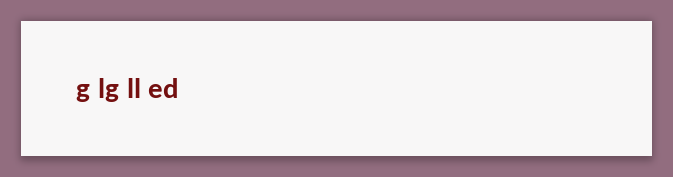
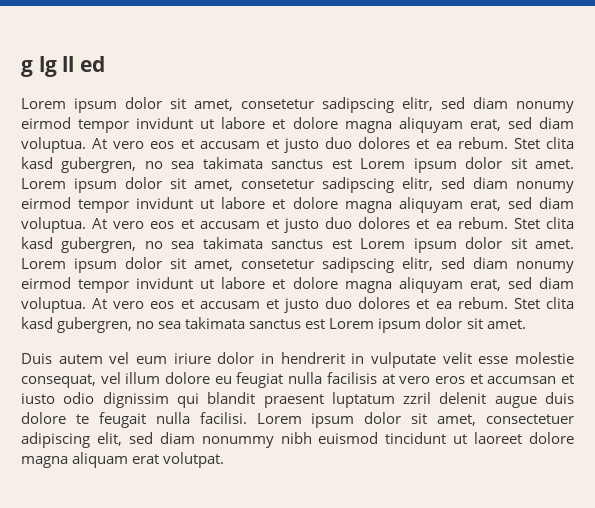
+ Lorem ipsum dolor sit amet, consetetur sadipscing elitr, sed diam nonumy eirmod tempor invidunt ut labore et dolore magna aliquyam erat, sed diam voluptua. At vero eos et accusam et justo duo dolores et ea rebum. Stet clita kasd gubergren, no sea takimata sanctus est Lorem ipsum dolor sit amet. Lorem ipsum dolor sit amet, consetetur sadipscing elitr, sed diam nonumy eirmod tempor invidunt ut labore et dolore magna aliquyam erat, sed diam voluptua. At vero eos et accusam et justo duo dolores et ea rebum. Stet clita kasd gubergren, no sea takimata sanctus est Lorem ipsum dolor sit amet. Lorem ipsum dolor sit amet, consetetur sadipscing elitr, sed diam nonumy eirmod tempor invidunt ut labore et dolore magna aliquyam erat, sed diam voluptua. At vero eos et accusam et justo duo dolores et ea rebum. Stet clita kasd gubergren, no sea takimata sanctus est Lorem ipsum dolor sit amet.
+ Duis autem vel eum iriure dolor in hendrerit in vulputate velit esse molestie consequat, vel illum dolore eu feugiat nulla facilisis at vero eros et accumsan et iusto odio dignissim qui blandit praesent luptatum zzril delenit augue duis dolore te feugait nulla facilisi. Lorem ipsum dolor sit amet, consectetuer adipiscing elit, sed diam nonummy nibh euismod tincidunt ut laoreet dolore magna aliquam erat volutpat.

